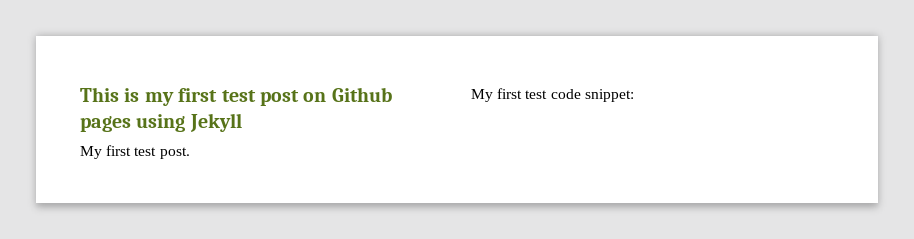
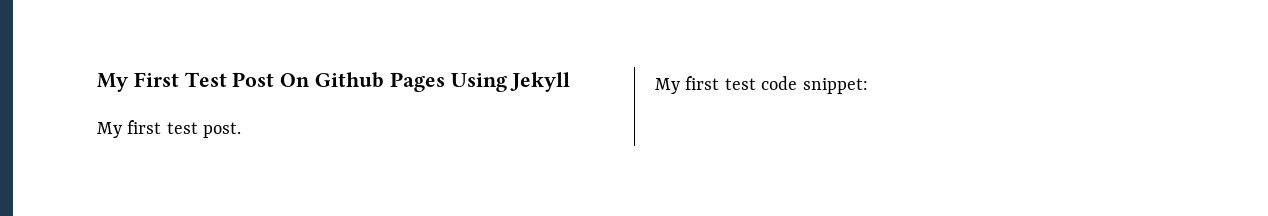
- This is my first test post on Github pages using Jekyll
+ My First Test Post On Github Pages Using Jekyll

